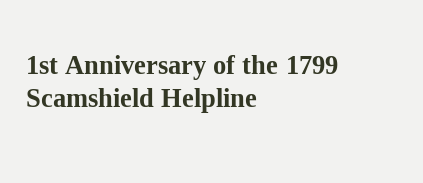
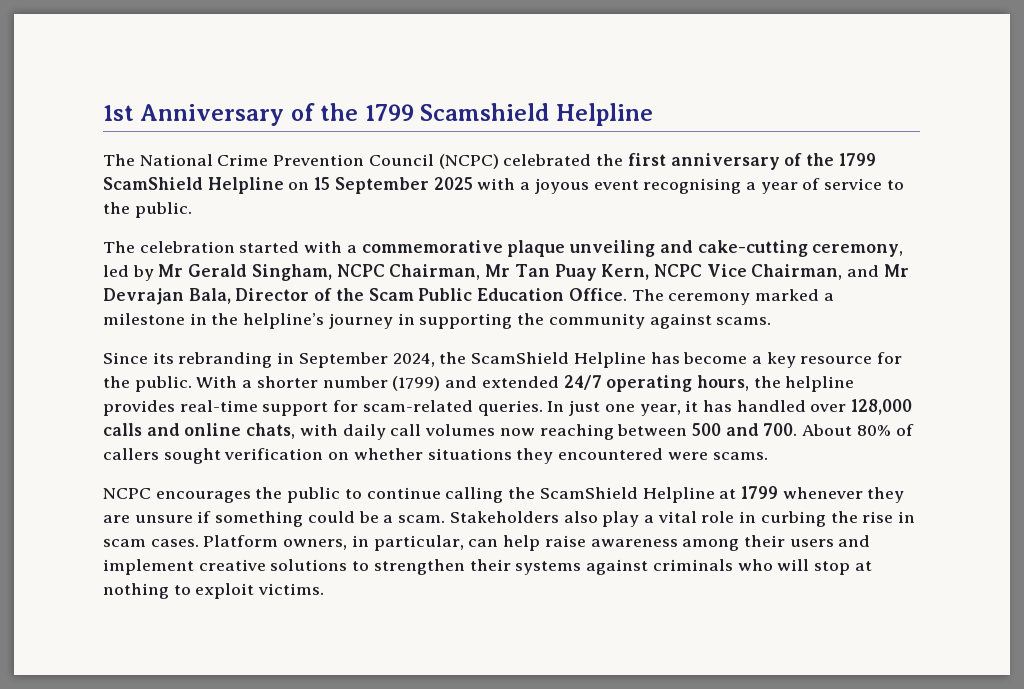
+ The National Crime Prevention Council (NCPC) celebrated the first anniversary of the 1799 ScamShield Helpline on 15 September 2025 with a joyous event recognising a year of service to the public.
+ The celebration started with a commemorative plaque unveiling and cake-cutting ceremony, led by Mr Gerald Singham, NCPC Chairman, Mr Tan Puay Kern, NCPC Vice Chairman, and Mr Devrajan Bala, Director of the Scam Public Education Office. The ceremony marked a milestone in the helpline’s journey in supporting the community against scams.
+ Since its rebranding in September 2024, the ScamShield Helpline has become a key resource for the public. With a shorter number (1799) and extended 24/7 operating hours, the helpline provides real-time support for scam-related queries. In just one year, it has handled over 128,000 calls and online chats, with daily call volumes now reaching between 500 and 700. About 80% of callers sought verification on whether situations they encountered were scams.
+ NCPC encourages the public to continue calling the ScamShield Helpline at 1799 whenever they are unsure if something could be a scam. Stakeholders also play a vital role in curbing the rise in scam cases. Platform owners, in particular, can help raise awareness among their users and implement creative solutions to strengthen their systems against criminals who will stop at nothing to exploit victims.

